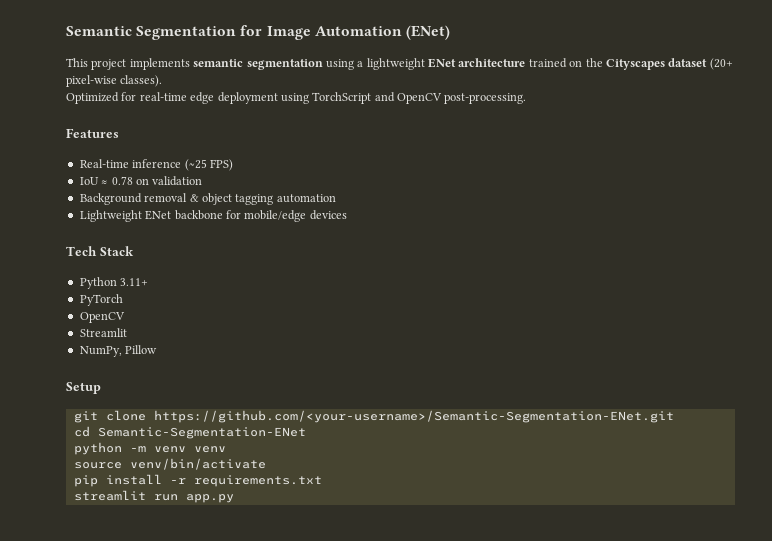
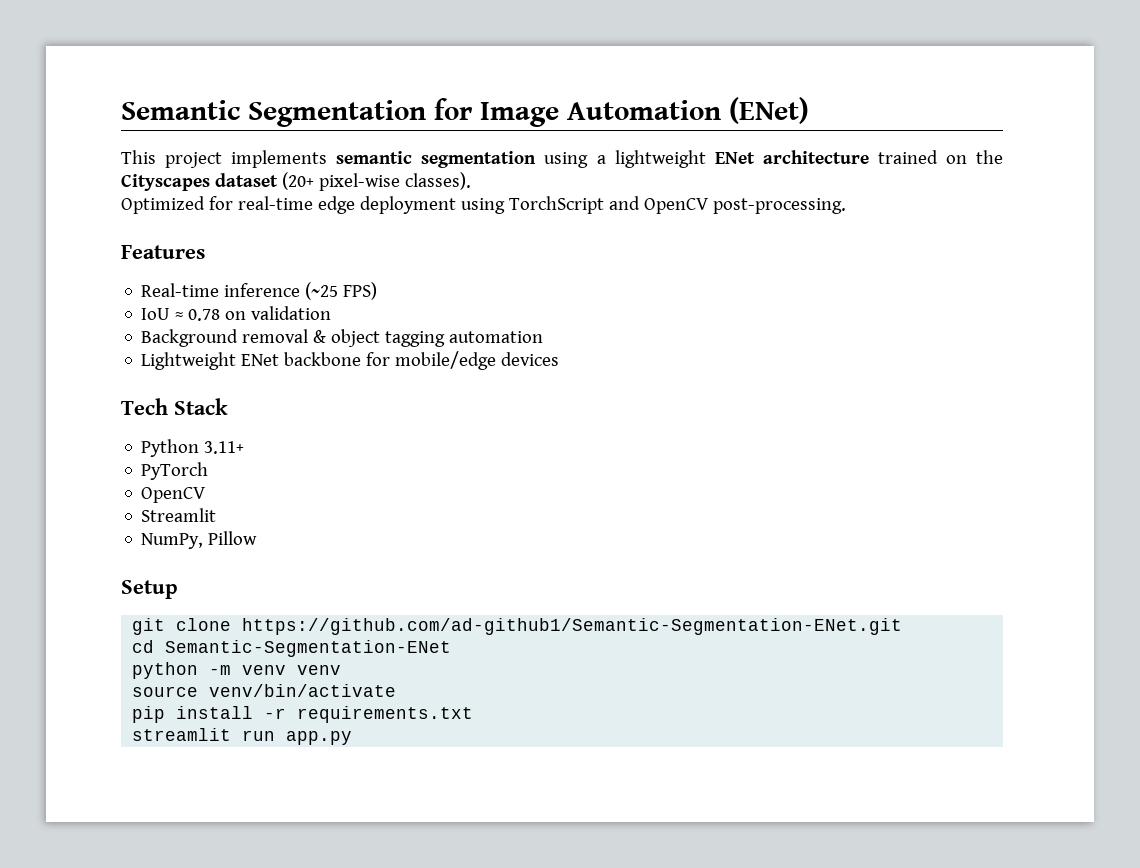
- git clone https://github.com/<your-username>/Semantic-Segmentation-ENet.git
+ git clone https://github.com/ad-github1/Semantic-Segmentation-ENet.git

